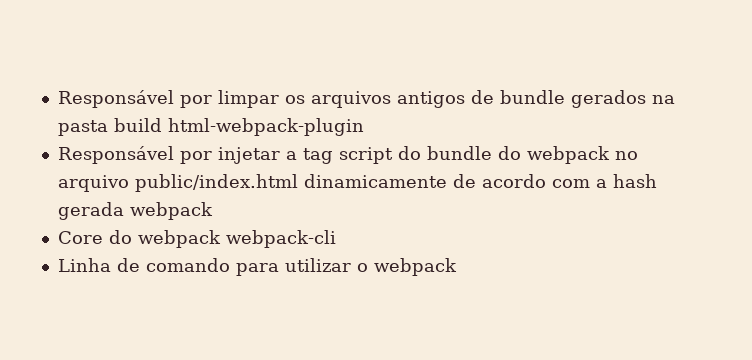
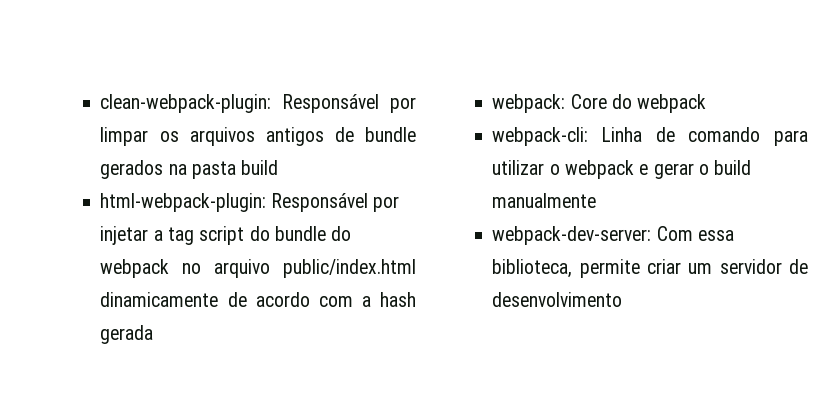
- Responsável por limpar os arquivos antigos de bundle gerados na pasta build html-webpack-plugin
- Responsável por injetar a tag script do bundle do webpack no arquivo public/index.html dinamicamente de acordo com a hash gerada webpack
- Core do webpack webpack-cli
- Linha de comando para utilizar o webpack
+ clean-webpack-plugin: Responsável por limpar os arquivos antigos de bundle gerados na pasta build
+ html-webpack-plugin: Responsável por injetar a tag script do bundle do webpack no arquivo public/index.html dinamicamente de acordo com a hash gerada
+ webpack: Core do webpack
+ webpack-cli: Linha de comando para utilizar o webpack e gerar o build manualmente
+ webpack-dev-server: Com essa biblioteca, permite criar um servidor de desenvolvimento

